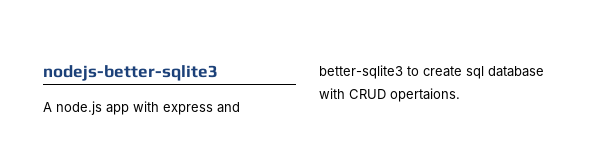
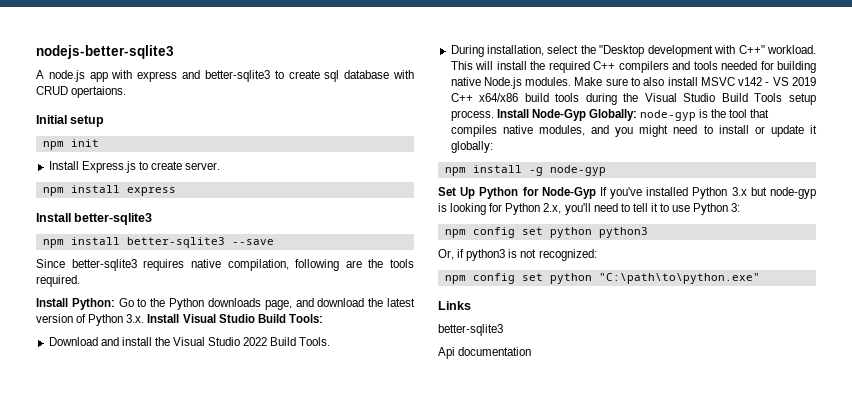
+ Initial setup
+ npm init
+ Install Express.js to create server.
+ npm install express
+ Install better-sqlite3
+ npm install better-sqlite3 --save
+ Since better-sqlite3 requires native compilation, following are the tools required.
+ Install Python: Go to the Python downloads page, and download the latest version of Python 3.x. Install Visual Studio Build Tools:
+ Download and install the Visual Studio 2022 Build Tools.
+ During installation, select the "Desktop development with C++" workload. This will install the required C++ compilers and tools needed for building native Node.js modules. Make sure to also install MSVC v142 - VS 2019 C++ x64/x86 build tools during the Visual Studio Build Tools setup process. Install Node-Gyp Globally: node-gyp is the tool that compiles native modules, and you might need to install or update it globally:
+ npm install -g node-gyp
+ Set Up Python for Node-Gyp If you've installed Python 3.x but node-gyp is looking for Python 2.x, you'll need to tell it to use Python 3:
+ npm config set python python3
+ Or, if python3 is not recognized:
+ npm config set python "C:\path\to\python.exe"
+ Links
+ better-sqlite3
+ Api documentation

